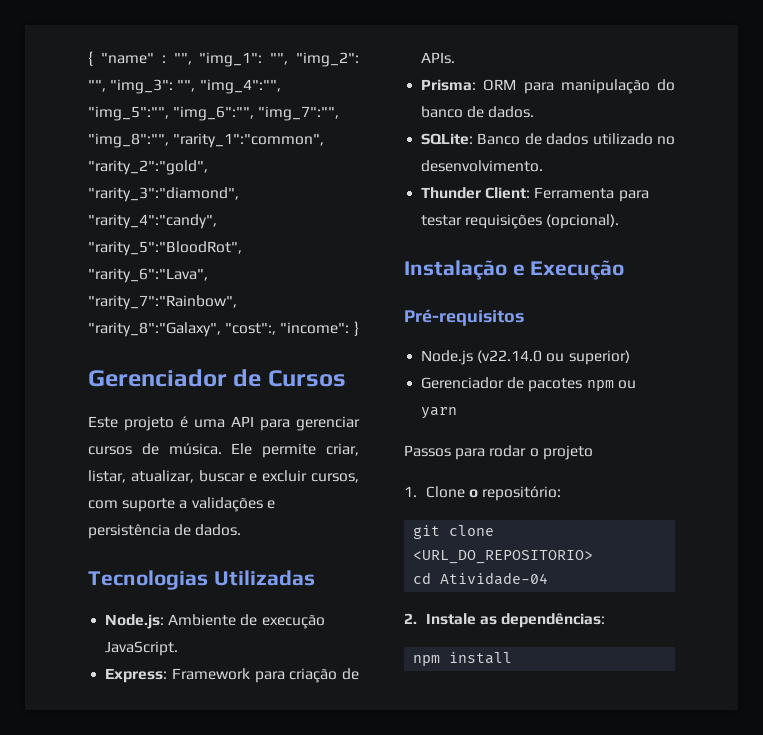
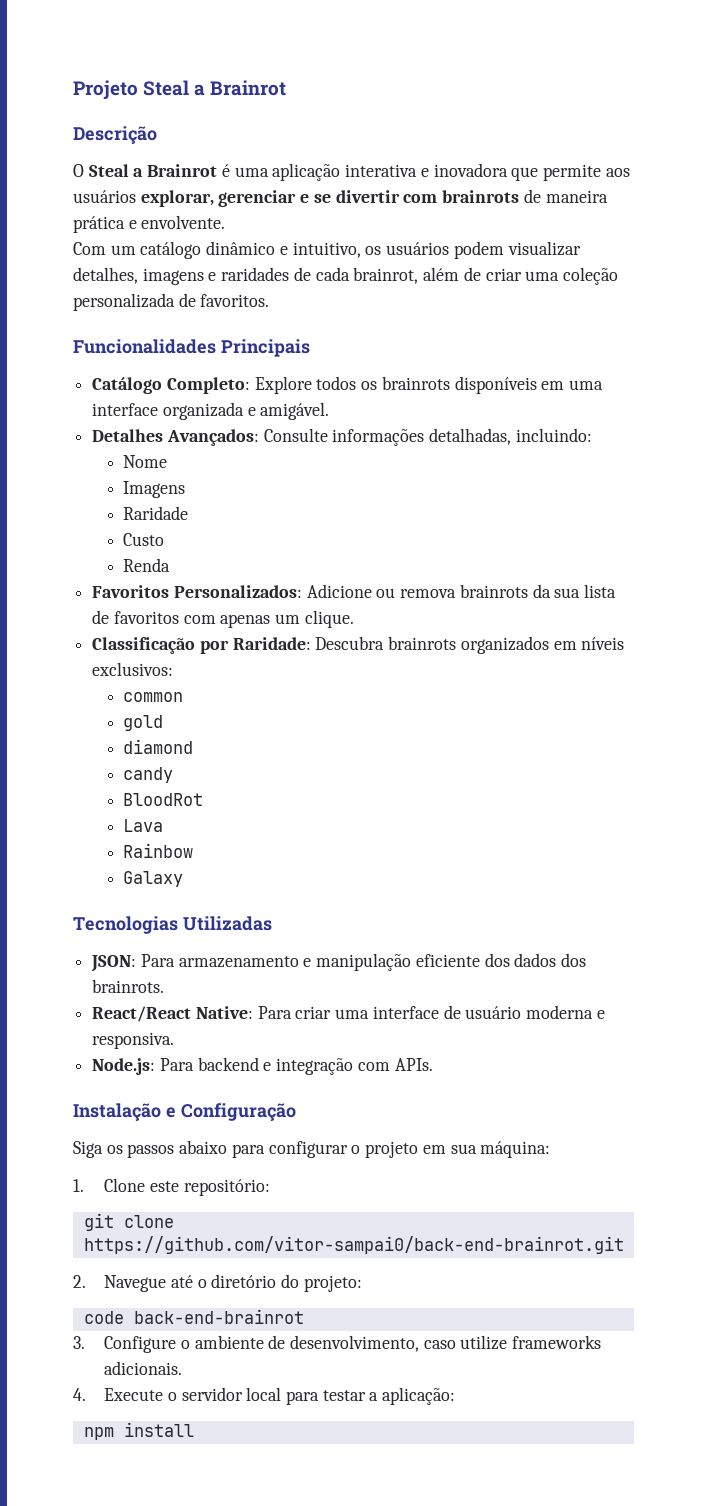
- { "name" : "", "img_1": "", "img_2": "", "img_3": "", "img_4":"", "img_5":"", "img_6":"", "img_7":"", "img_8":"", "rarity_1":"common", "rarity_2":"gold", "rarity_3":"diamond", "rarity_4":"candy", "rarity_5":"BloodRot", "rarity_6":"Lava", "rarity_7":"Rainbow", "rarity_8":"Galaxy", "cost":, "income": }
- Gerenciador de Cursos
- Este projeto é uma API para gerenciar cursos de música. Ele permite criar, listar, atualizar, buscar e excluir cursos, com suporte a validações e persistência de dados.
+ Projeto Steal a Brainrot
+ Descrição
+ O Steal a Brainrot é uma aplicação interativa e inovadora que permite aos usuários explorar, gerenciar e se divertir com brainrots de maneira prática e envolvente.
+ Com um catálogo dinâmico e intuitivo, os usuários podem visualizar detalhes, imagens e raridades de cada brainrot, além de criar uma coleção personalizada de favoritos.
+ Funcionalidades Principais
+ Catálogo Completo: Explore todos os brainrots disponíveis em uma interface organizada e amigável.
+ Detalhes Avançados: Consulte informações detalhadas, incluindo:
+ Nome
+ Imagens
+ Raridade
+ Custo
+ Renda
+ Favoritos Personalizados: Adicione ou remova brainrots da sua lista de favoritos com apenas um clique.
+ Classificação por Raridade: Descubra brainrots organizados em níveis exclusivos:
+ common
+ gold
+ diamond
+ candy
+ BloodRot
+ Lava
+ Rainbow
+ Galaxy
  Tecnologias Utilizadas
- Node.js: Ambiente de execução JavaScript.
- Express: Framework para criação de APIs.
- Prisma: ORM para manipulação do banco de dados.
- SQLite: Banco de dados utilizado no desenvolvimento.
- Thunder Client: Ferramenta para testar requisições (opcional).
- Instalação e Execução
- Pré-requisitos
- Node.js (v22.14.0 ou superior)
- Gerenciador de pacotes npm ou yarn
- Passos para rodar o projeto
+ JSON: Para armazenamento e manipulação eficiente dos dados dos brainrots.
+ React/React Native: Para criar uma interface de usuário moderna e responsiva.
+ Node.js: Para backend e integração com APIs.
+ Instalação e Configuração
+ Siga os passos abaixo para configurar o projeto em sua máquina:
- 1. Clone o repositório:
+ 1. Clone este repositório:
- git clone <URL_DO_REPOSITORIO>
- cd Atividade-04
- 2. Instale as dependências:
+ git clone https://github.com/vitor-sampai0/back-end-brainrot.git
+ 2. Navegue até o diretório do projeto:
+ code back-end-brainrot
+ 3. Configure o ambiente de desenvolvimento, caso utilize frameworks adicionais.
+ 4. Execute o servidor local para testar a aplicação:

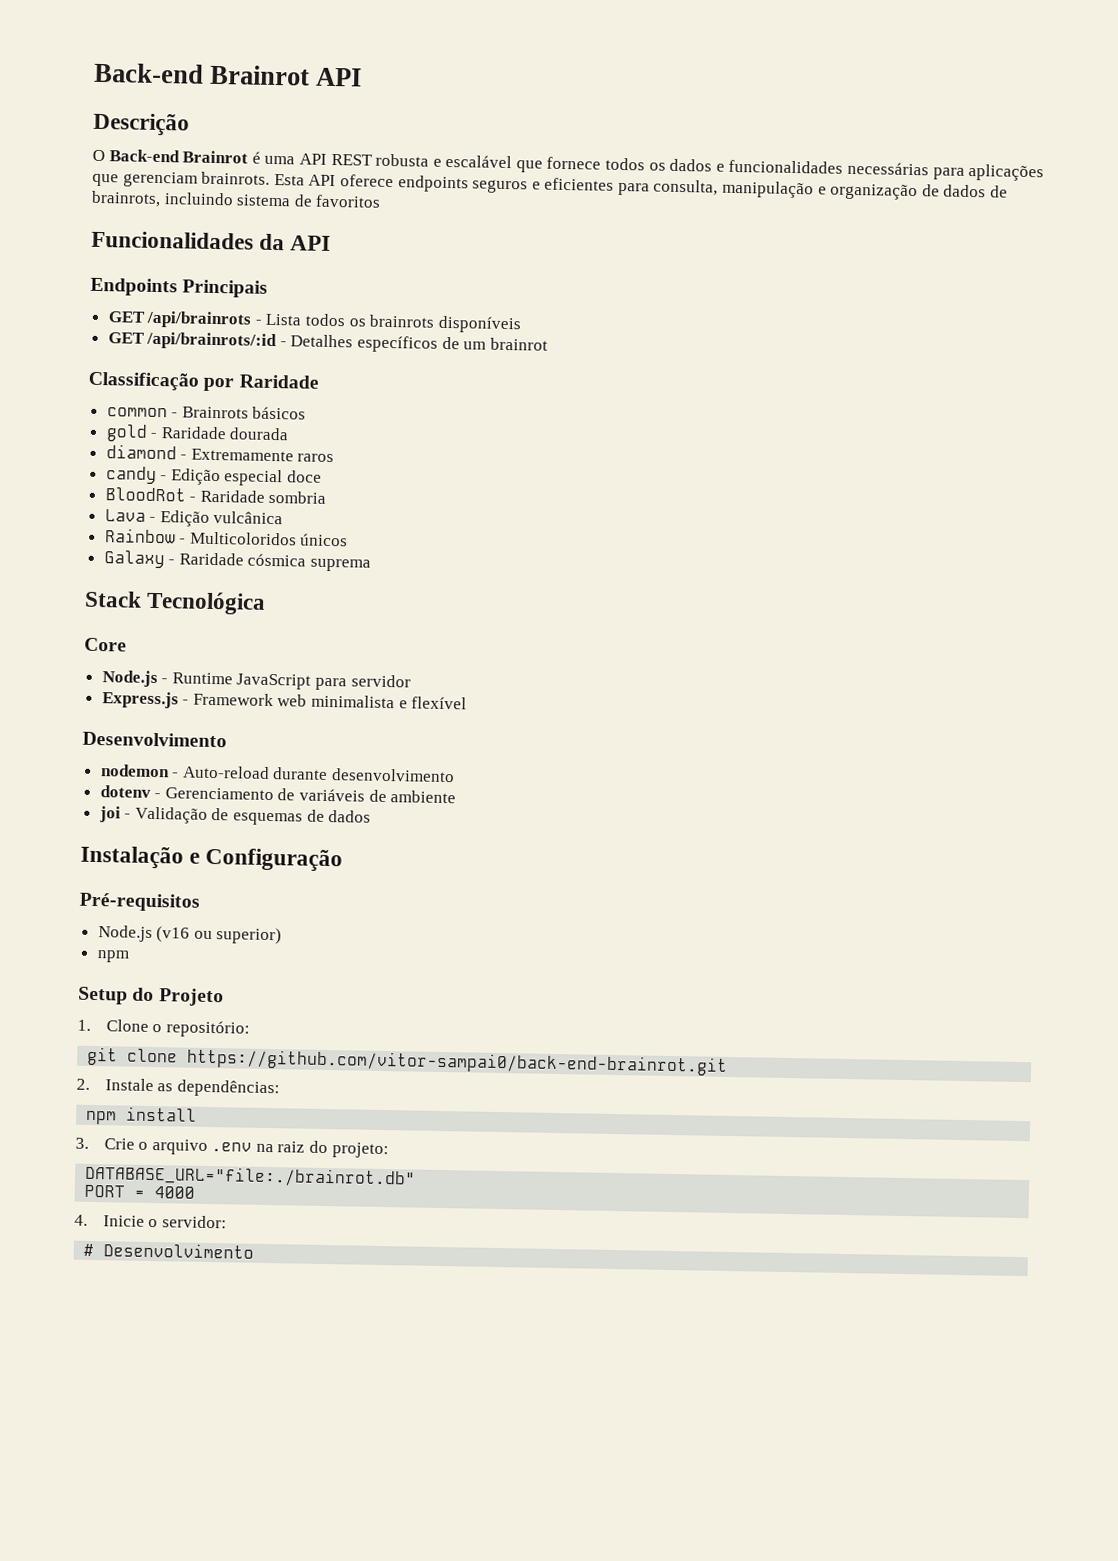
- Projeto Steal a Brainrot
+ Back-end Brainrot API
- O Steal a Brainrot é uma aplicação interativa e inovadora que permite aos usuários explorar, gerenciar e se divertir com brainrots de maneira prática e envolvente.
- Com um catálogo dinâmico e intuitivo, os usuários podem visualizar detalhes, imagens e raridades de cada brainrot, além de criar uma coleção personalizada de favoritos.
- Funcionalidades Principais
- Catálogo Completo: Explore todos os brainrots disponíveis em uma interface organizada e amigável.
- Detalhes Avançados: Consulte informações detalhadas, incluindo:
- Nome
- Imagens
- Raridade
- Custo
- Renda
- Favoritos Personalizados: Adicione ou remova brainrots da sua lista de favoritos com apenas um clique.
- Classificação por Raridade: Descubra brainrots organizados em níveis exclusivos:
- common
- gold
- diamond
- candy
- BloodRot
- Lava
- Rainbow
- Galaxy
- Tecnologias Utilizadas
- JSON: Para armazenamento e manipulação eficiente dos dados dos brainrots.
- React/React Native: Para criar uma interface de usuário moderna e responsiva.
- Node.js: Para backend e integração com APIs.
+ O Back-end Brainrot é uma API REST robusta e escalável que fornece todos os dados e funcionalidades necessárias para aplicações que gerenciam brainrots. Esta API oferece endpoints seguros e eficientes para consulta, manipulação e organização de dados de brainrots, incluindo sistema de favoritos
+ Funcionalidades da API
+ Endpoints Principais
+ GET /api/brainrots - Lista todos os brainrots disponíveis
+ GET /api/brainrots/:id - Detalhes específicos de um brainrot
+ Classificação por Raridade
+ common - Brainrots básicos
+ gold - Raridade dourada
+ diamond - Extremamente raros
+ candy - Edição especial doce
+ BloodRot - Raridade sombria
+ Lava - Edição vulcânica
+ Rainbow - Multicoloridos únicos
+ Galaxy - Raridade cósmica suprema
+ Stack Tecnológica
+ Core
+ Node.js - Runtime JavaScript para servidor
+ Express.js - Framework web minimalista e flexível
+ Desenvolvimento
+ nodemon - Auto-reload durante desenvolvimento
+ dotenv - Gerenciamento de variáveis de ambiente
+ joi - Validação de esquemas de dados
  Instalação e Configuração
- Siga os passos abaixo para configurar o projeto em sua máquina:
+ Pré-requisitos
+ Node.js (v16 ou superior)
+ npm
+ Setup do Projeto
- 1. Clone este repositório:
+ 1. Clone o repositório:
- 2. Navegue até o diretório do projeto:
- code back-end-brainrot
- 3. Configure o ambiente de desenvolvimento, caso utilize frameworks adicionais.
- 4. Execute o servidor local para testar a aplicação:
+ 2. Instale as dependências:
  npm install
+ 3. Crie o arquivo .env na raiz do projeto:
+ DATABASE_URL="file:./brainrot.db"
+ PORT = 4000
+ 4. Inicie o servidor:
+ # Desenvolvimento

